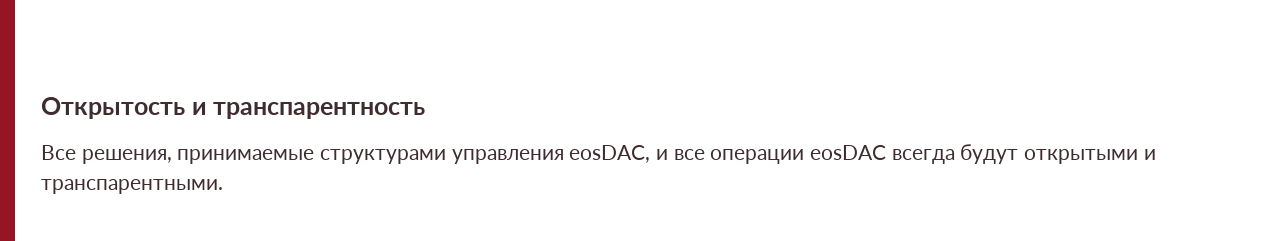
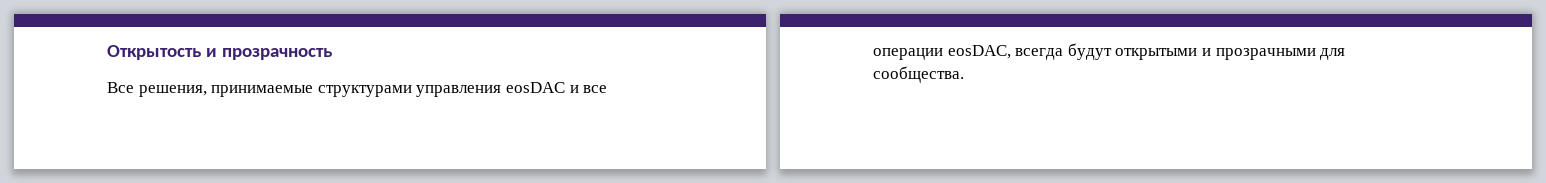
- Открытость и транспарентность
+ Открытость и прозрачность
- Все решения, принимаемые структурами управления eosDAC, и все операции eosDAC всегда будут открытыми и транспарентными.
+ Все решения, принимаемые структурами управления eosDAC и все операции eosDAC, всегда будут открытыми и прозрачными для сообщества.

